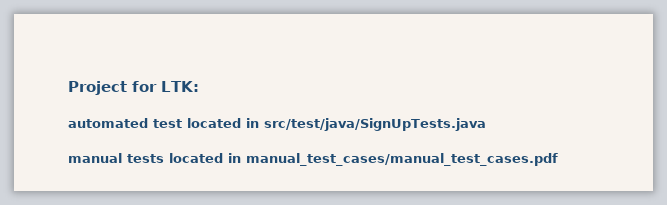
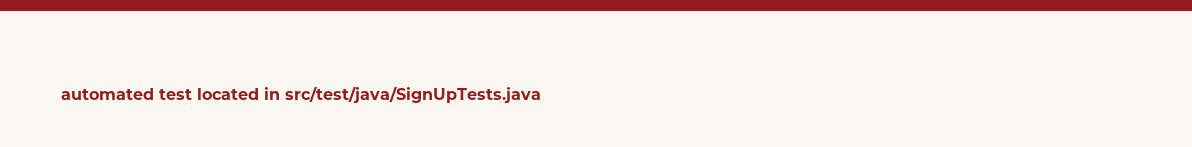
- Project for LTK:
- manual tests located in manual_test_cases/manual_test_cases.pdf

